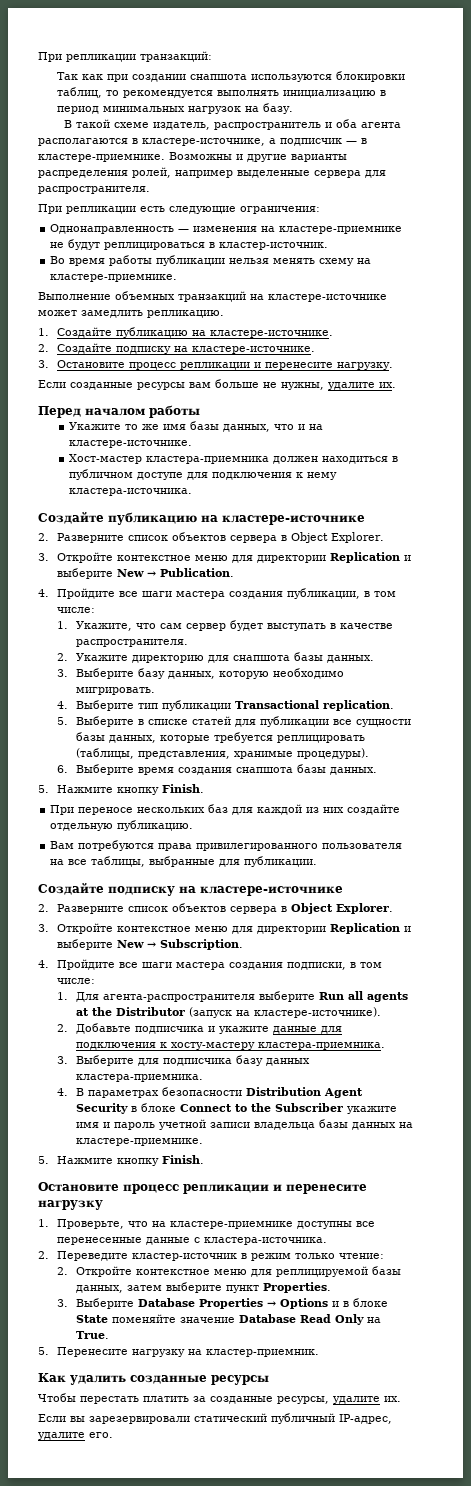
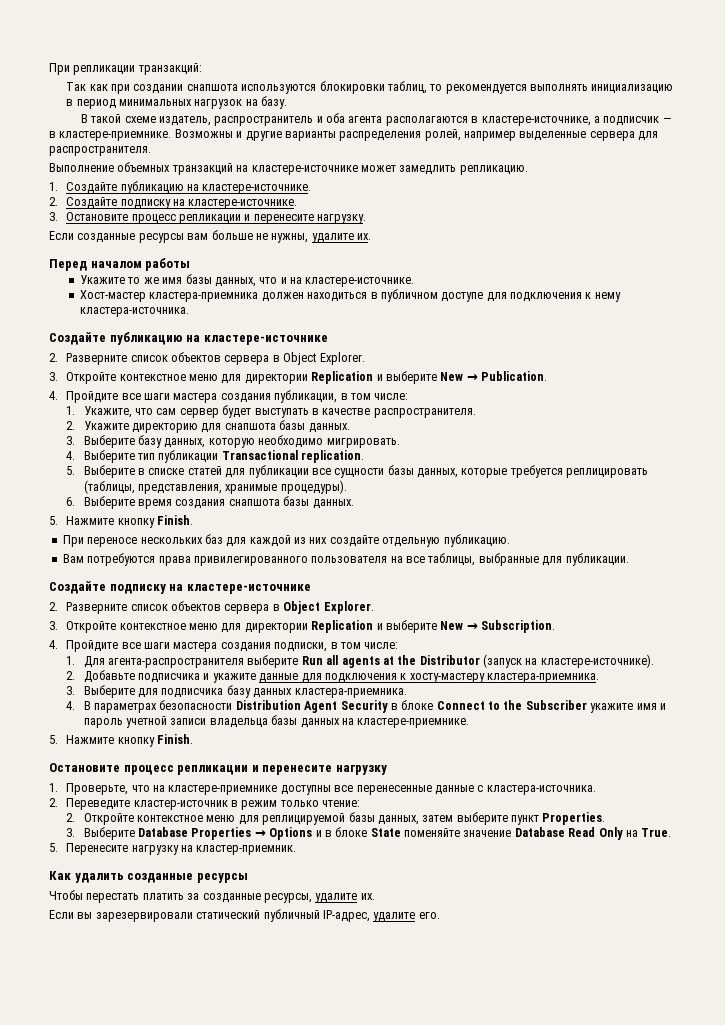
- При репликации есть следующие ограничения:
- Однонаправленность — изменения на кластере-приемнике не будут реплицироваться в кластер-источник.
- Во время работы публикации нельзя менять схему на кластере-приемнике.

